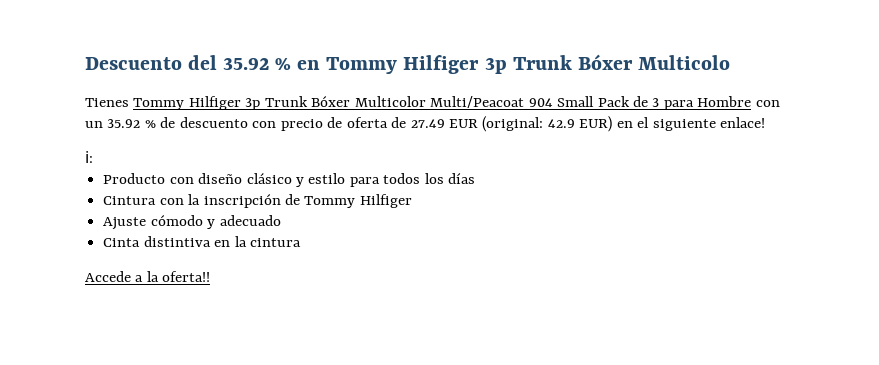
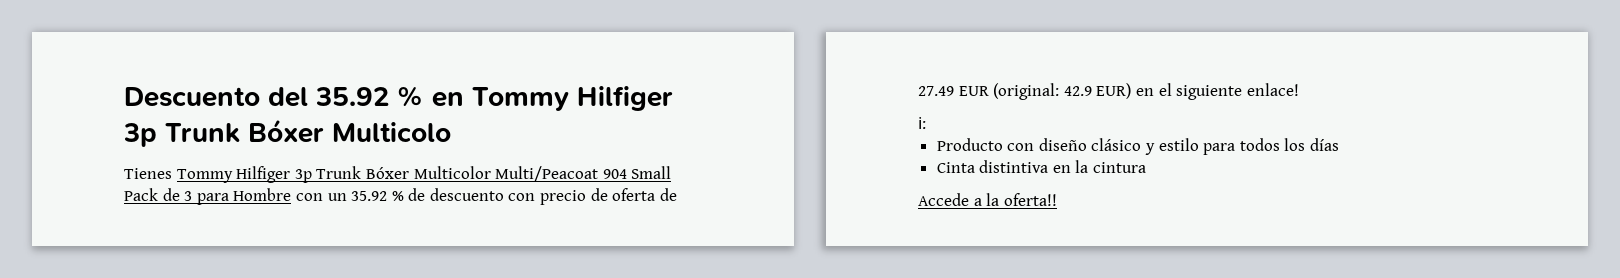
- Cintura con la inscripción de Tommy Hilfiger
- Ajuste cómodo y adecuado

